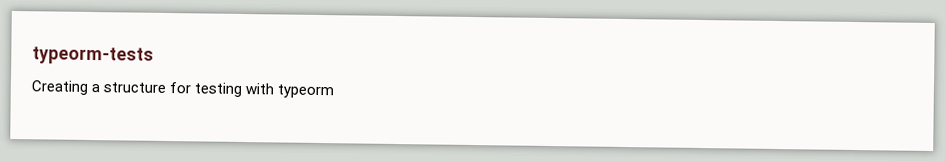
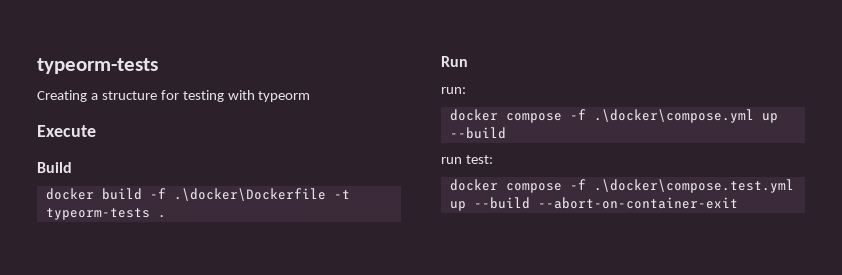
+ Execute
+ Build
+ docker build -f .\docker\Dockerfile -t typeorm-tests .
+ Run
+ run:
+ docker compose -f .\docker\compose.yml up --build
+ run test:
+ docker compose -f .\docker\compose.test.yml up --build --abort-on-container-exit

